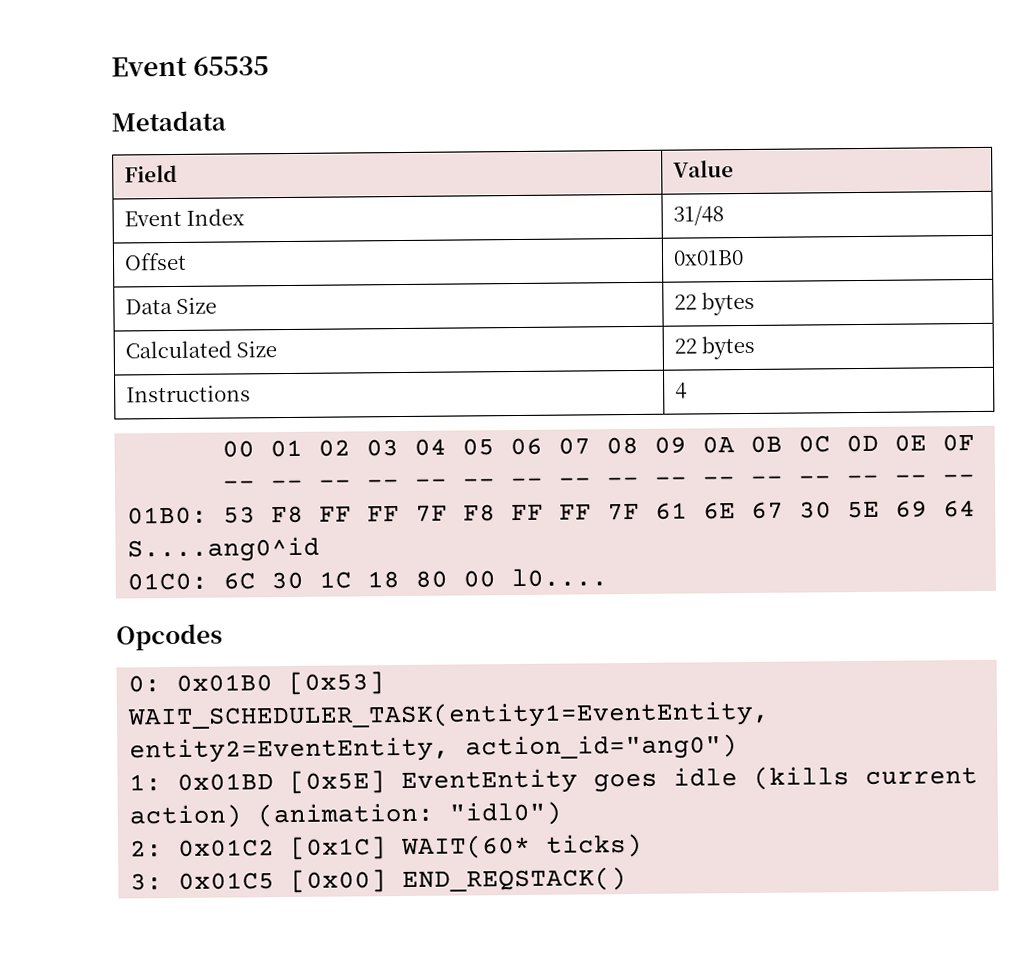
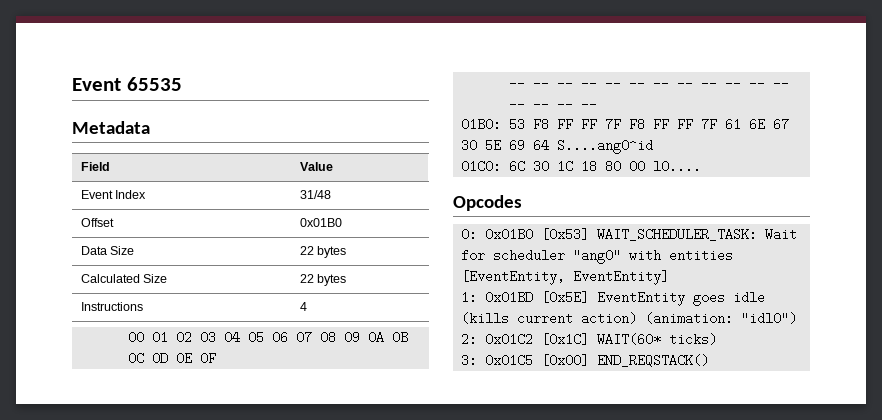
- 0: 0x01B0 [0x53] WAIT_SCHEDULER_TASK(entity1=EventEntity, entity2=EventEntity, action_id="ang0")
+ 0: 0x01B0 [0x53] WAIT_SCHEDULER_TASK: Wait for scheduler "ang0" with entities [EventEntity, EventEntity]

